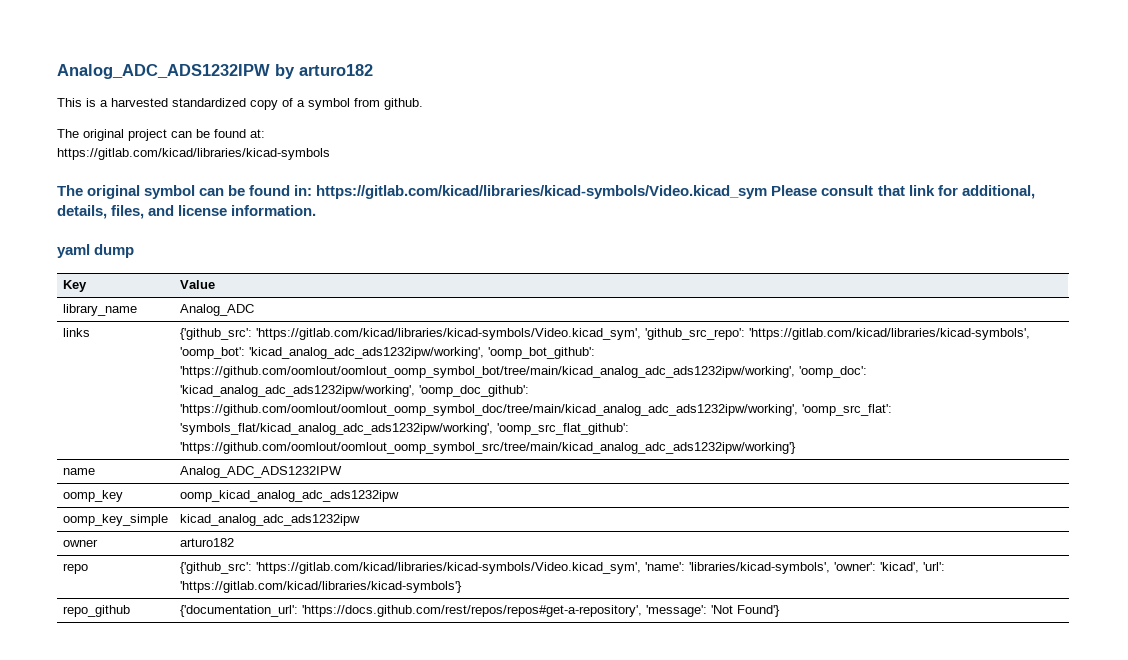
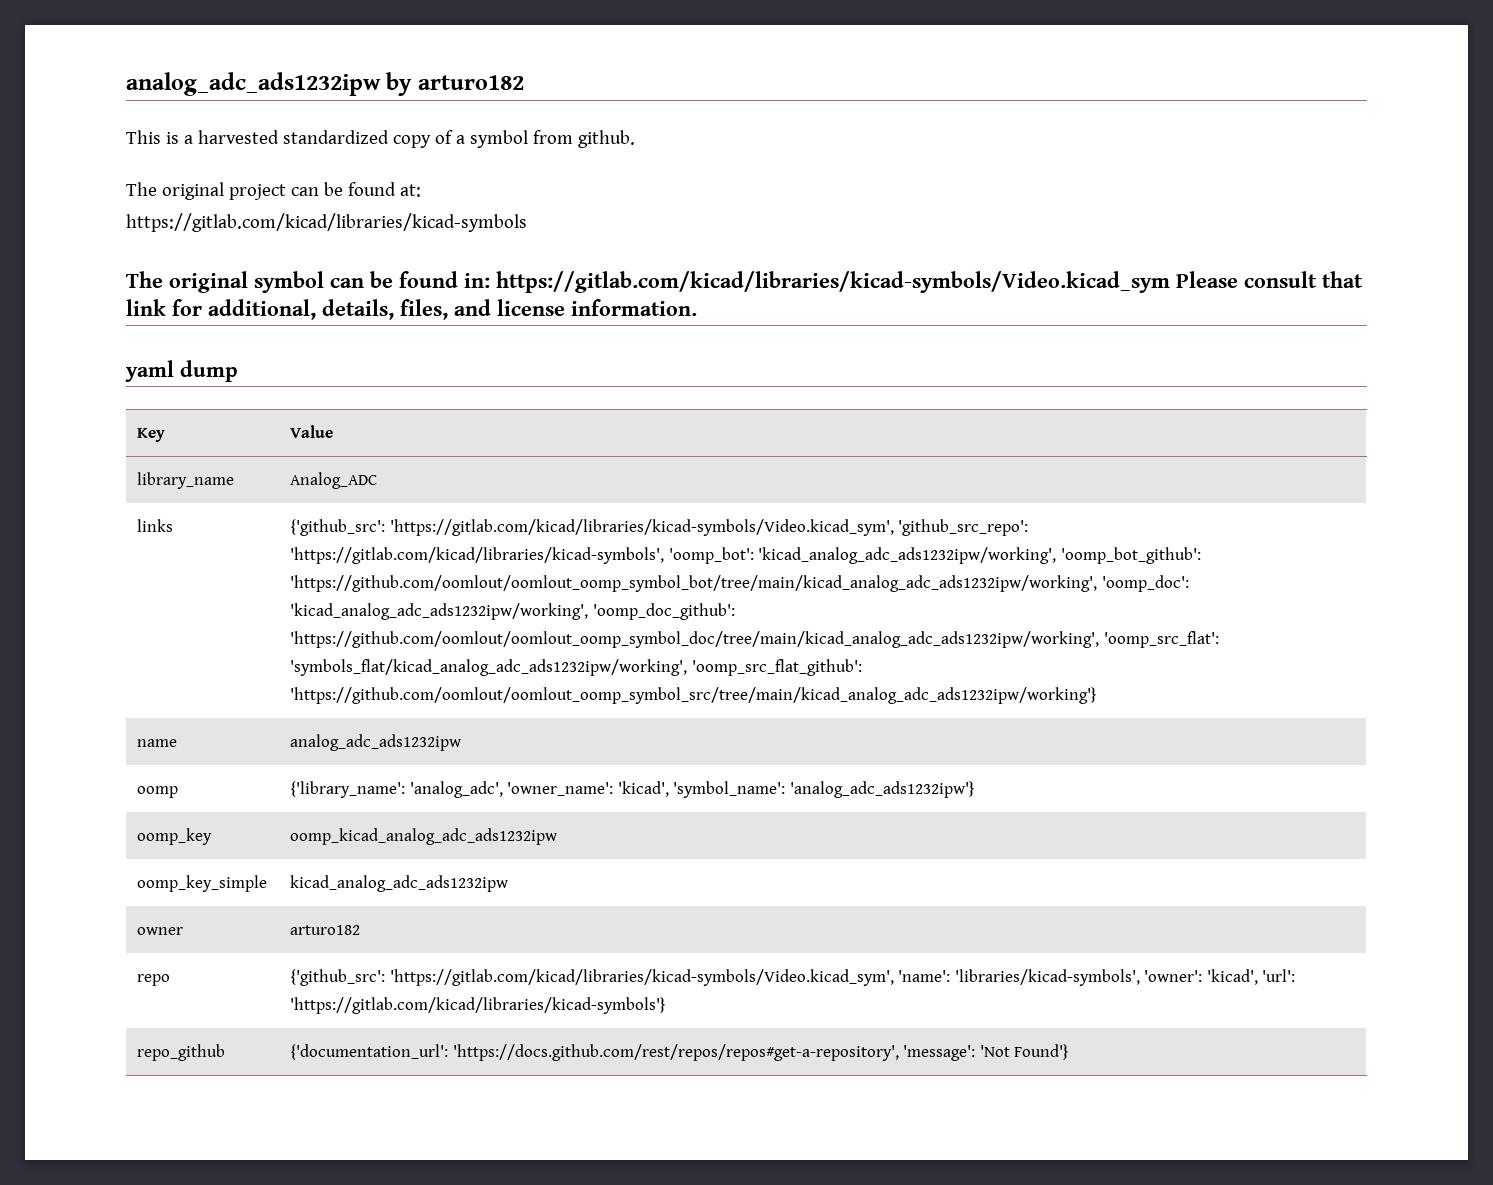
- Analog_ADC_ADS1232IPW by arturo182
+ analog_adc_ads1232ipw by arturo182
- name | Analog_ADC_ADS1232IPW
+ name | analog_adc_ads1232ipw
+ oomp | {'library_name': 'analog_adc', 'owner_name': 'kicad', 'symbol_name': 'analog_adc_ads1232ipw'}

